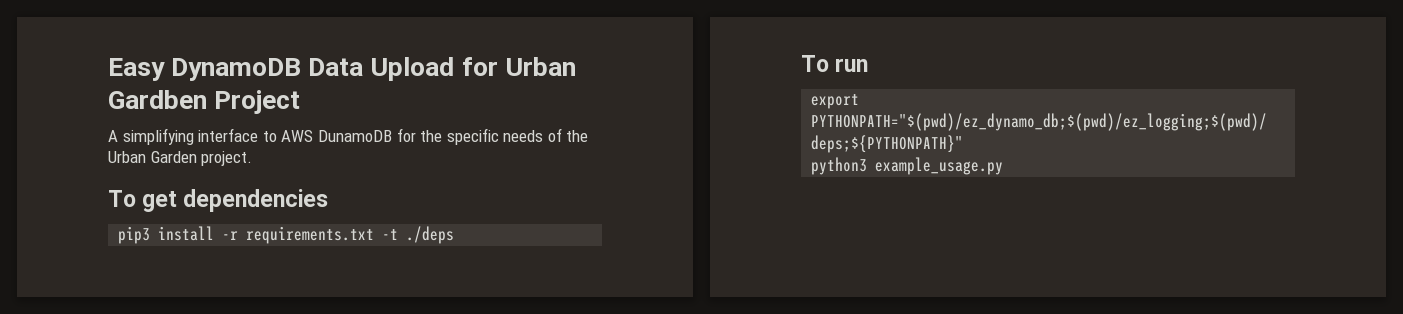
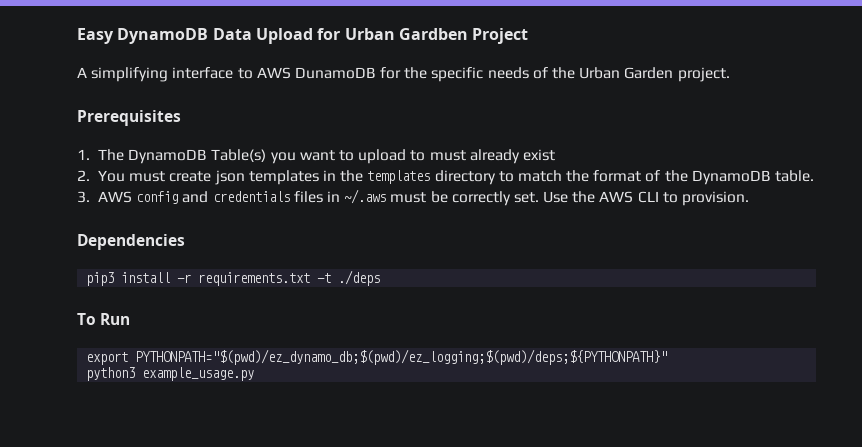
- To get dependencies
+ Prerequisites
+ 1. The DynamoDB Table(s) you want to upload to must already exist
+ 2. You must create json templates in the templates directory to match the format of the DynamoDB table.
+ 3. AWS config and credentials files in ~/.aws must be correctly set. Use the AWS CLI to provision.
+ Dependencies
- To run
+ To Run

